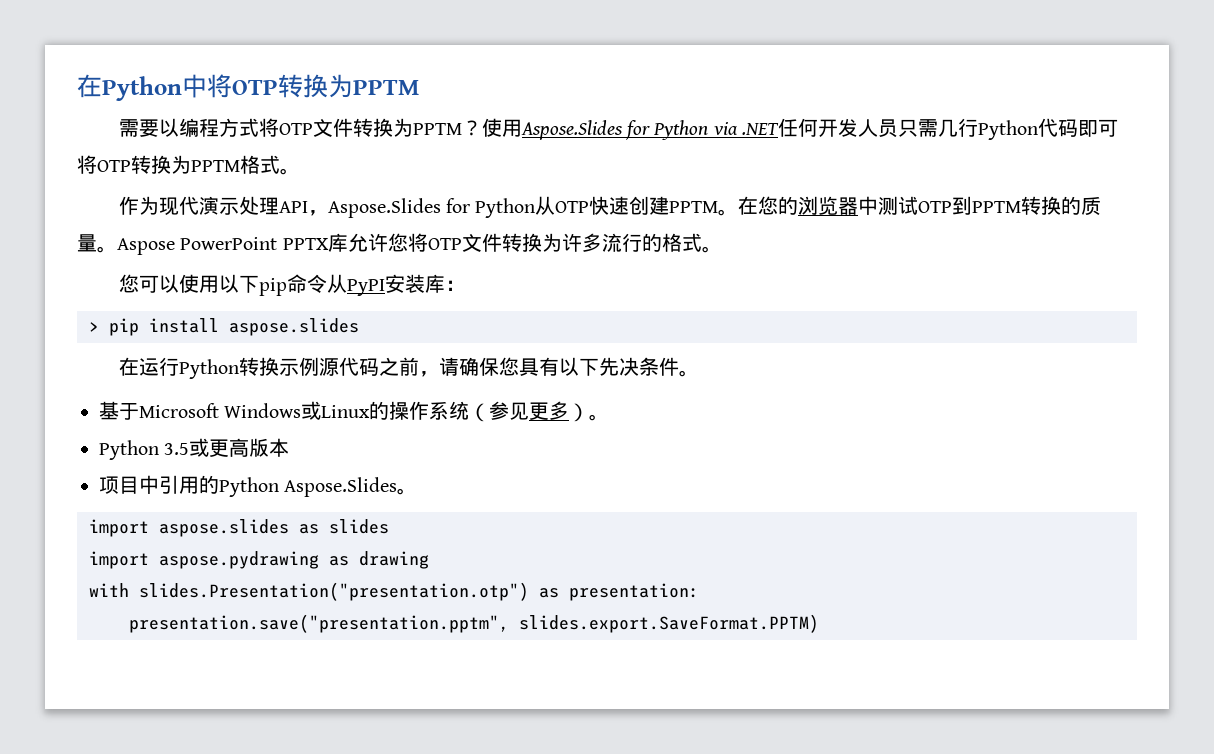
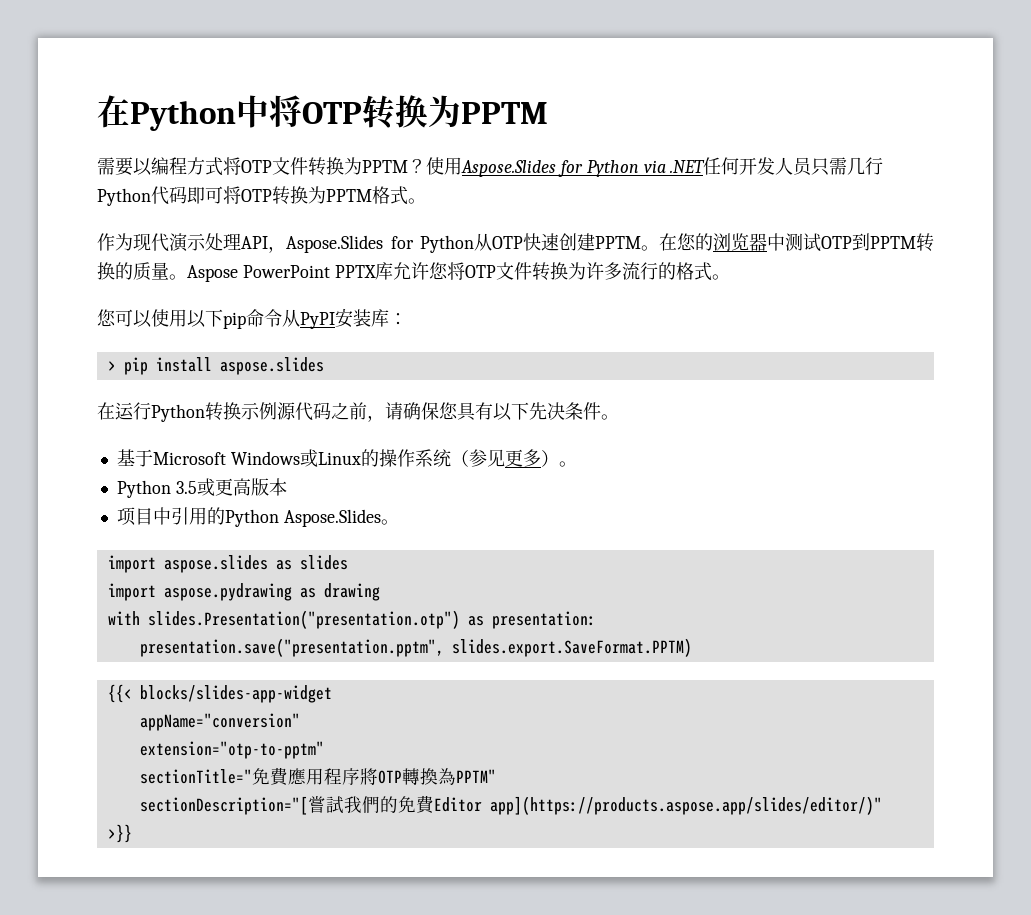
+ {{< blocks/slides-app-widget
+ appName="conversion"
+ extension="otp-to-pptm"
+ sectionTitle="免費應用程序將OTP轉換為PPTM"
+ sectionDescription="[嘗試我們的免費Editor app](https://products.aspose.app/slides/editor/)"
+ >}}

